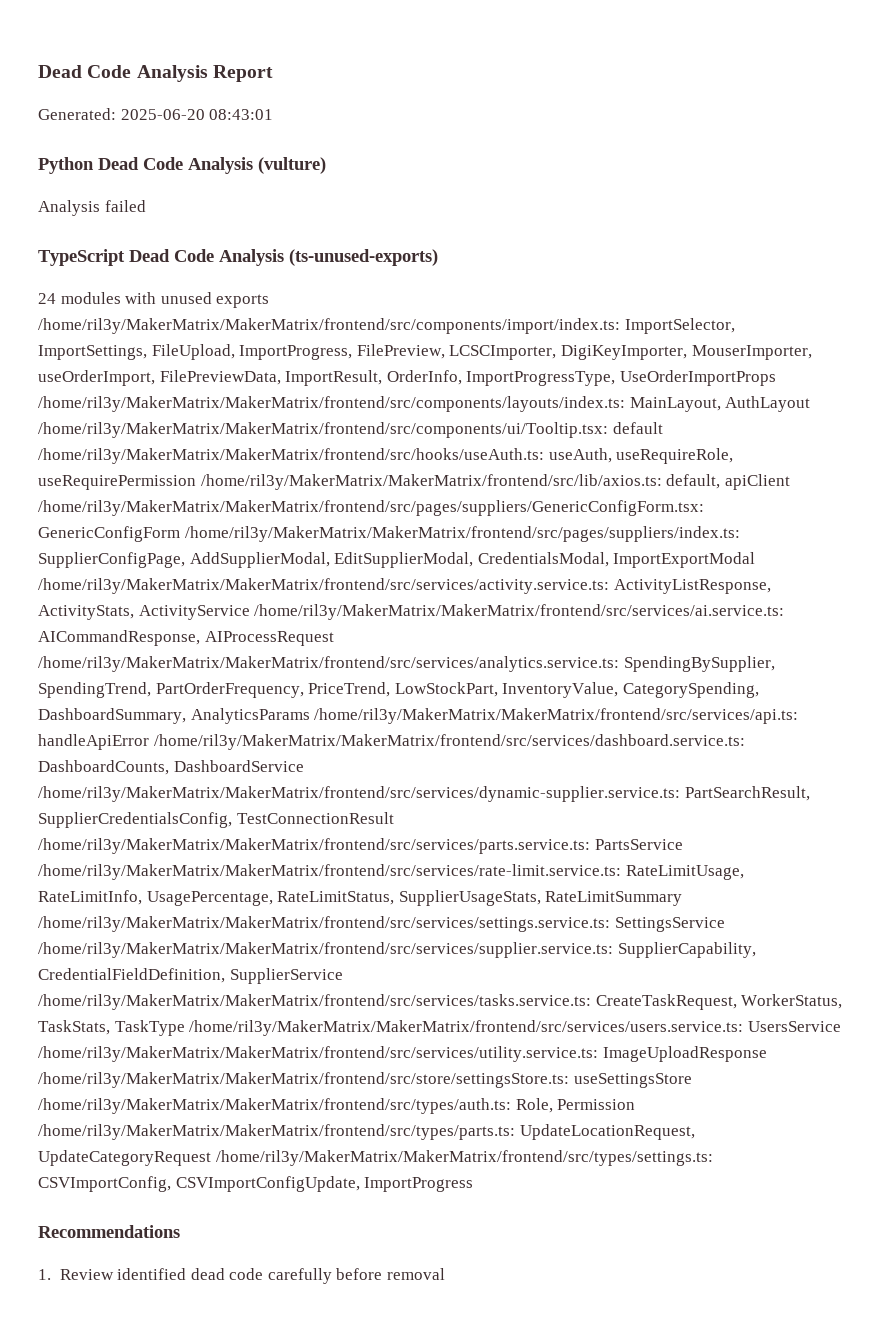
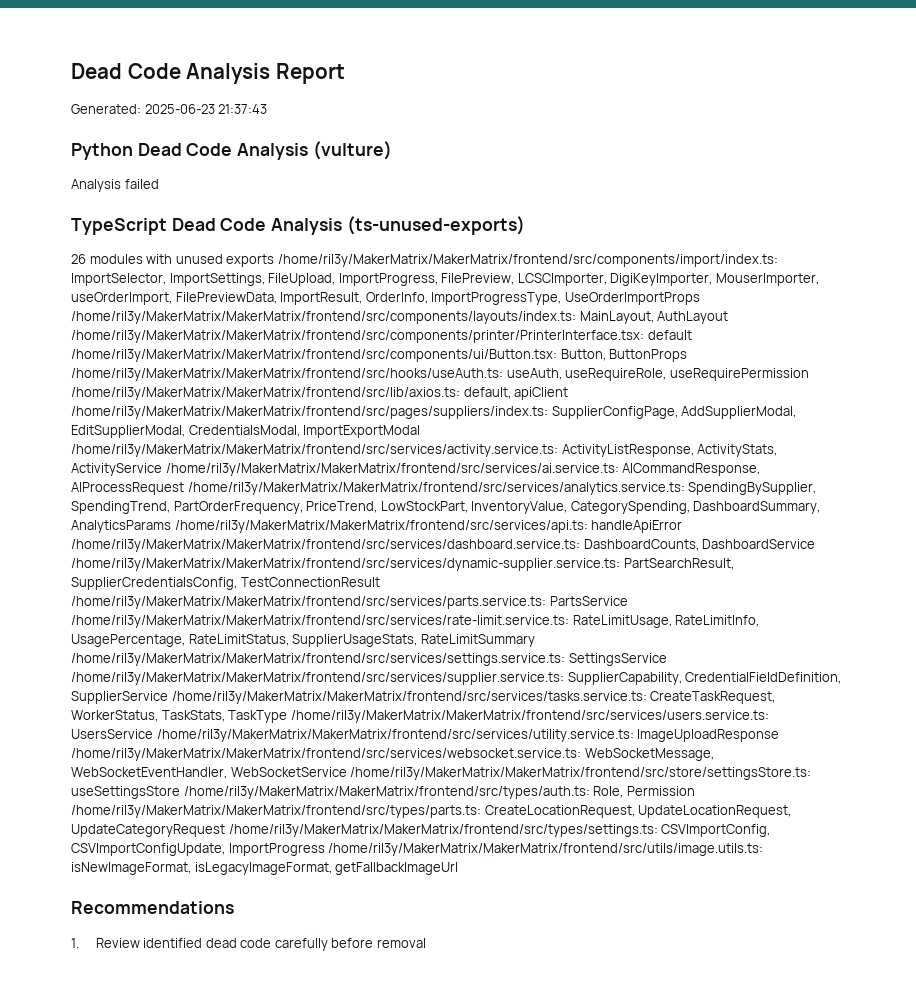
- Generated: 2025-06-20 08:43:01
+ Generated: 2025-06-23 21:37:43
- 24 modules with unused exports /home/ril3y/MakerMatrix/MakerMatrix/frontend/src/components/import/index.ts:
+ 26 modules with unused exports /home/ril3y/MakerMatrix/MakerMatrix/frontend/src/components/import/index.ts:
- MainLayout, AuthLayout /home/ril3y/MakerMatrix/MakerMatrix/frontend/src/components/ui/Tooltip.tsx: default /home/ril3y/MakerMatrix/MakerMatrix/frontend/src/hooks/useAuth.ts:
+ MainLayout, AuthLayout /home/ril3y/MakerMatrix/MakerMatrix/frontend/src/components/printer/PrinterInterface.tsx: default /home/ril3y/MakerMatrix/MakerMatrix/frontend/src/components/ui/Button.tsx: Button, ButtonProps /home/ril3y/MakerMatrix/MakerMatrix/frontend/src/hooks/useAuth.ts:
- default, apiClient /home/ril3y/MakerMatrix/MakerMatrix/frontend/src/pages/suppliers/GenericConfigForm.tsx: GenericConfigForm /home/ril3y/MakerMatrix/MakerMatrix/frontend/src/pages/suppliers/index.ts:
+ default, apiClient /home/ril3y/MakerMatrix/MakerMatrix/frontend/src/pages/suppliers/index.ts:
- ImageUploadResponse /home/ril3y/MakerMatrix/MakerMatrix/frontend/src/store/settingsStore.ts:
+ ImageUploadResponse /home/ril3y/MakerMatrix/MakerMatrix/frontend/src/services/websocket.service.ts: WebSocketMessage, WebSocketEventHandler, WebSocketService /home/ril3y/MakerMatrix/MakerMatrix/frontend/src/store/settingsStore.ts:
- UpdateLocationRequest, UpdateCategoryRequest /home/ril3y/MakerMatrix/MakerMatrix/frontend/src/types/settings.ts:
+ CreateLocationRequest, UpdateLocationRequest, UpdateCategoryRequest /home/ril3y/MakerMatrix/MakerMatrix/frontend/src/types/settings.ts:
- CSVImportConfig, CSVImportConfigUpdate, ImportProgress
+ CSVImportConfig, CSVImportConfigUpdate, ImportProgress /home/ril3y/MakerMatrix/MakerMatrix/frontend/src/utils/image.utils.ts: isNewImageFormat, isLegacyImageFormat, getFallbackImageUrl

